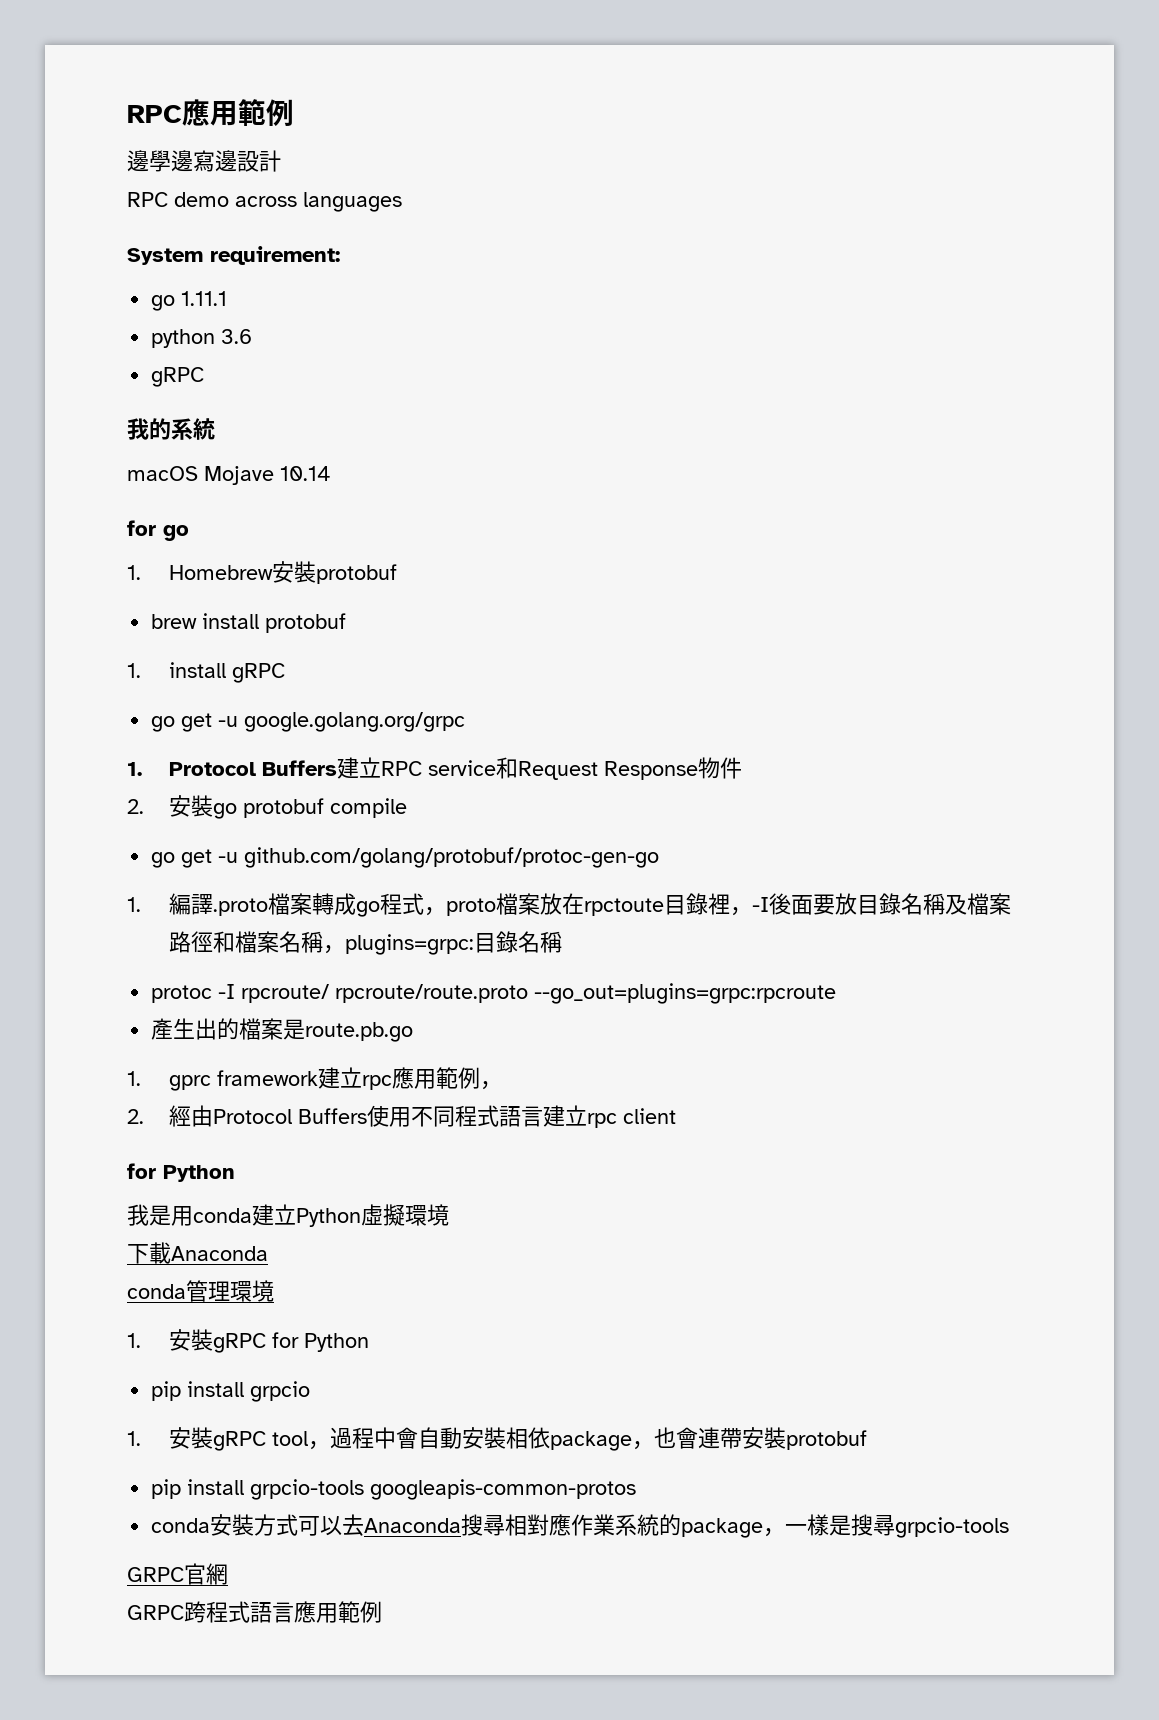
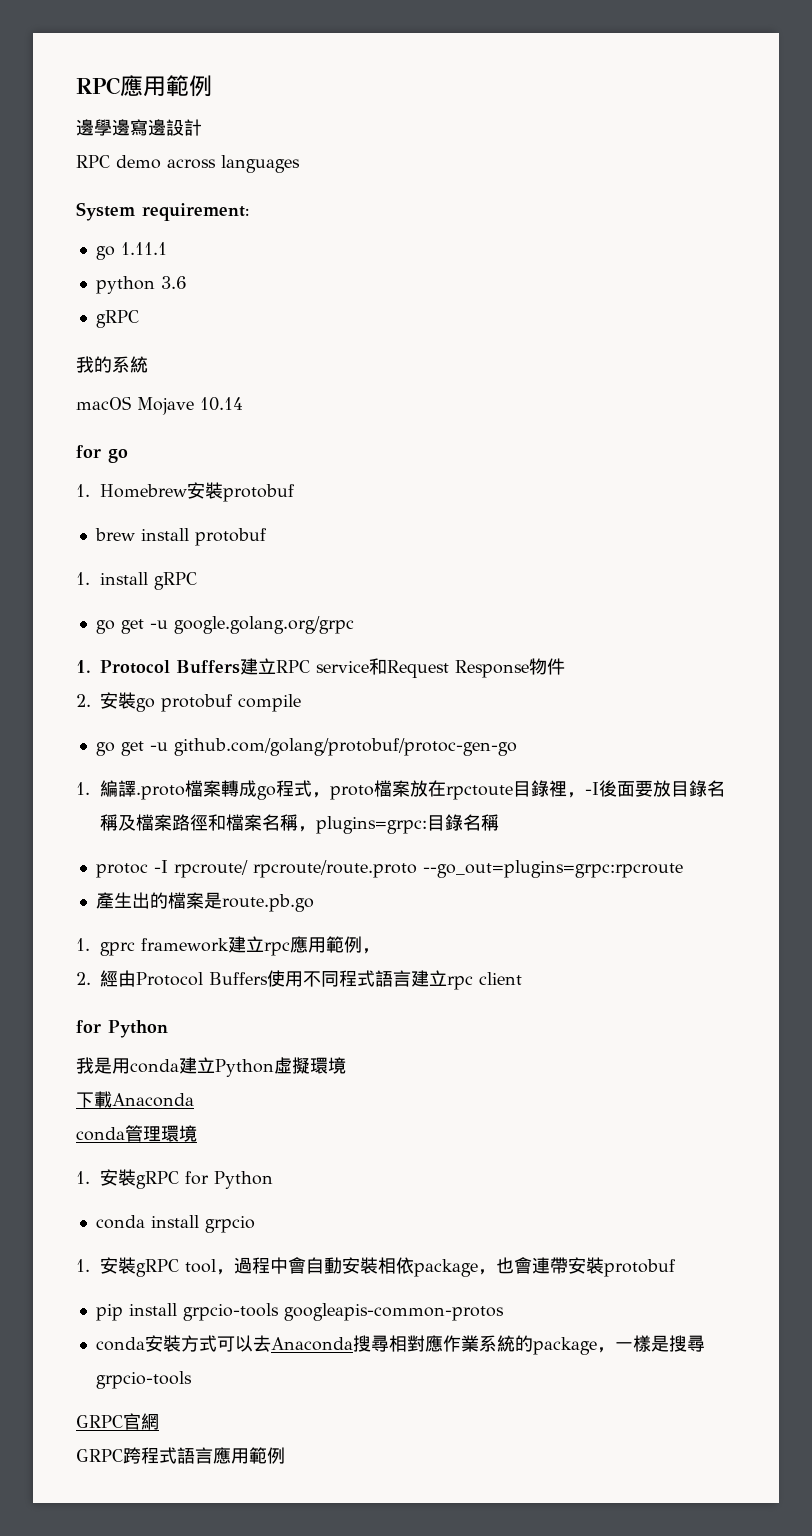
- pip install grpcio
+ conda install grpcio

